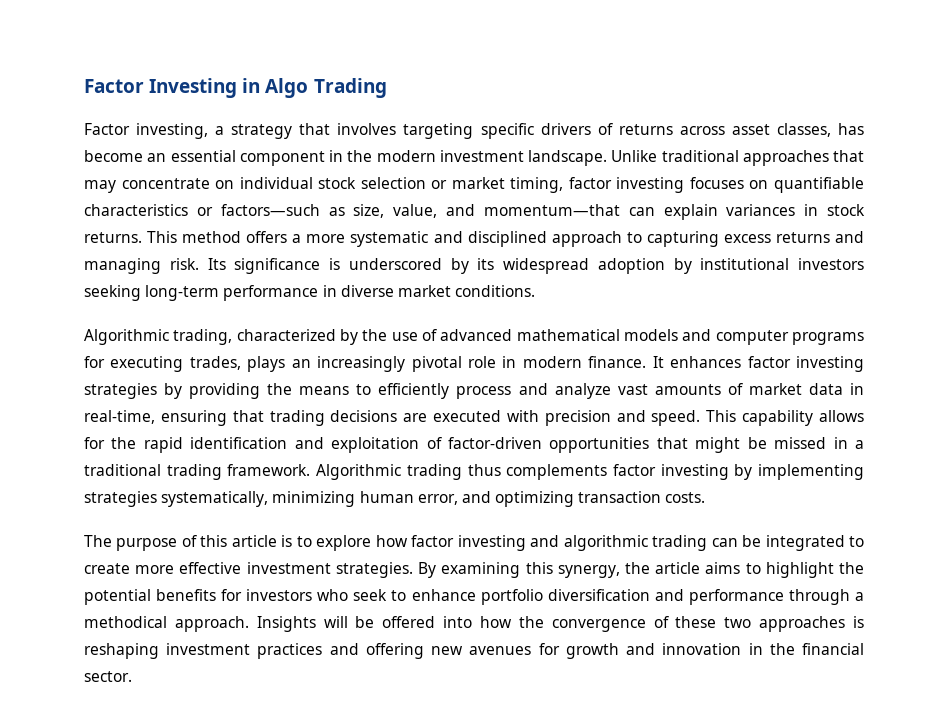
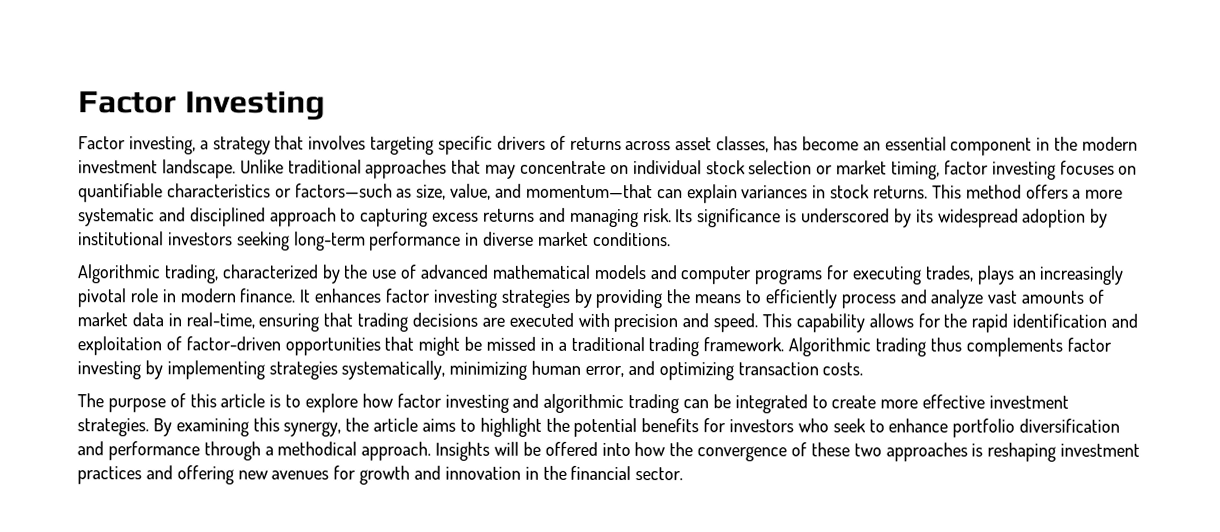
- Factor Investing in Algo Trading
+ Factor Investing

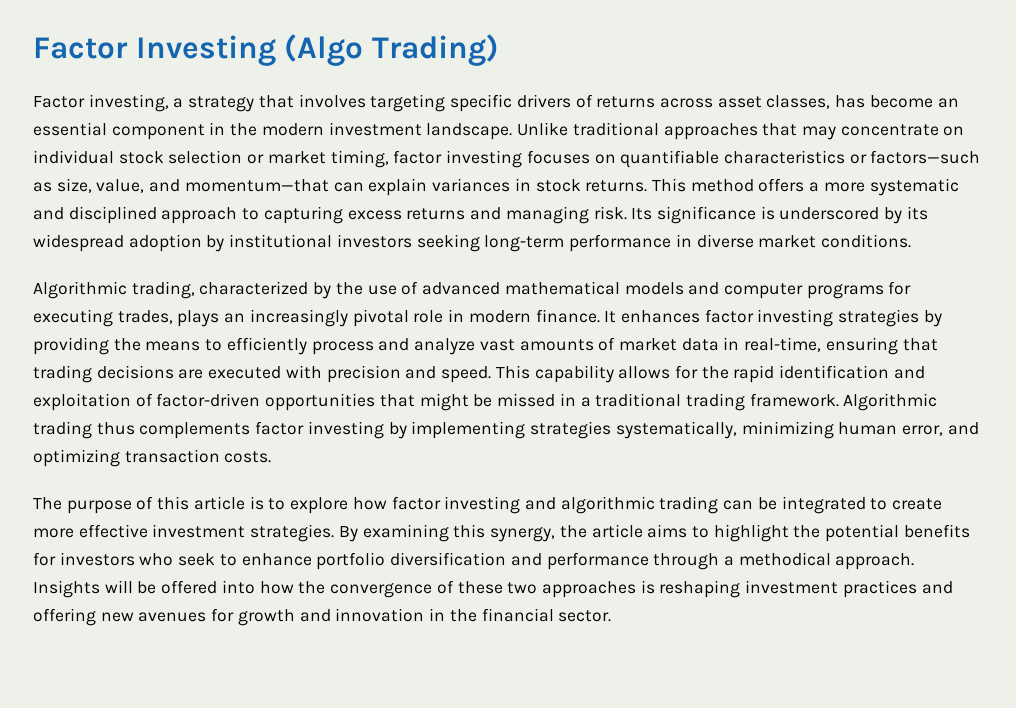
- Factor Investing
+ Factor Investing (Algo Trading)

